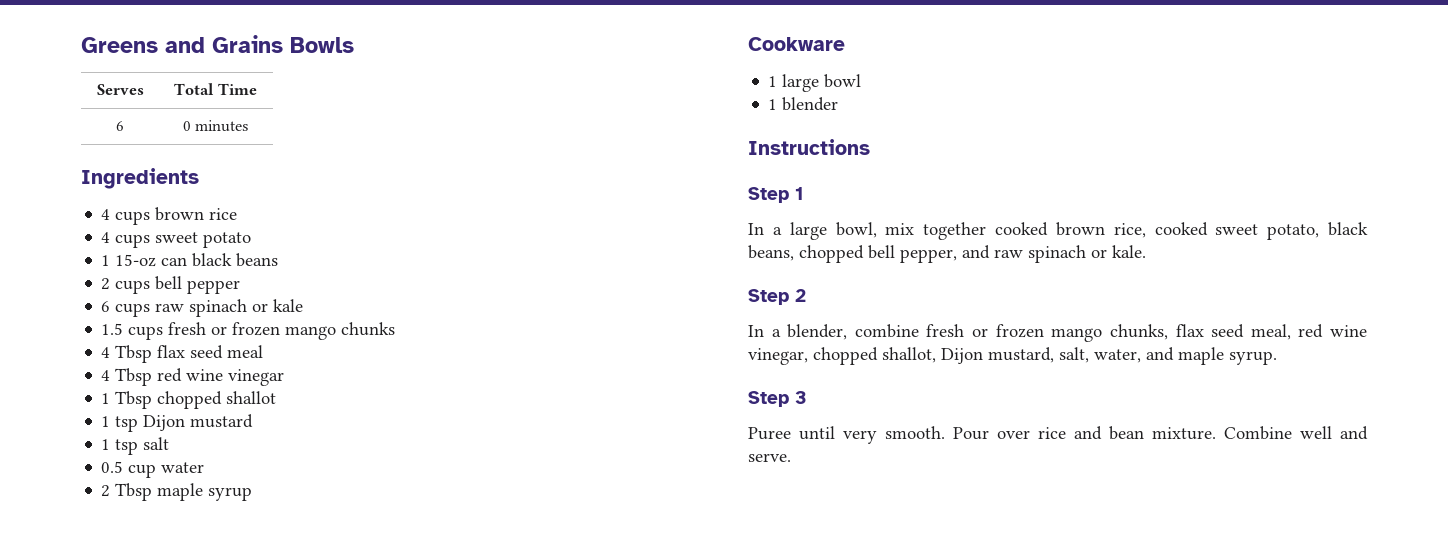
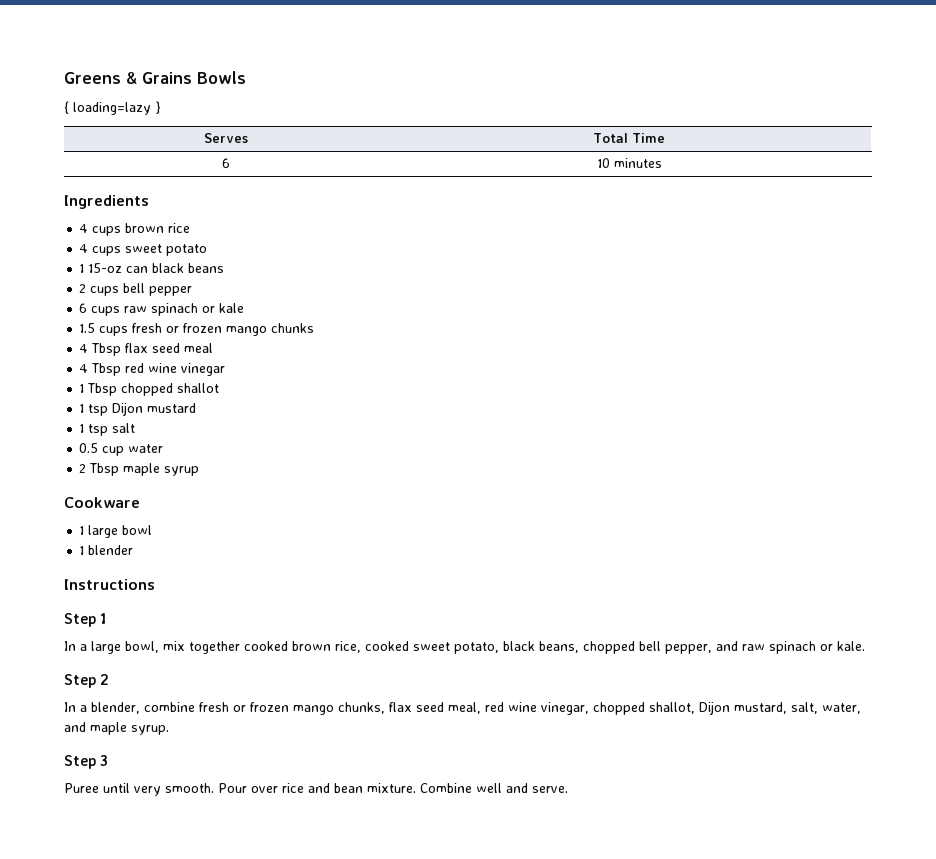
- Greens and Grains Bowls
+ Greens & Grains Bowls
+ { loading=lazy }
- 6 | 0 minutes
+ 6 | 10 minutes

